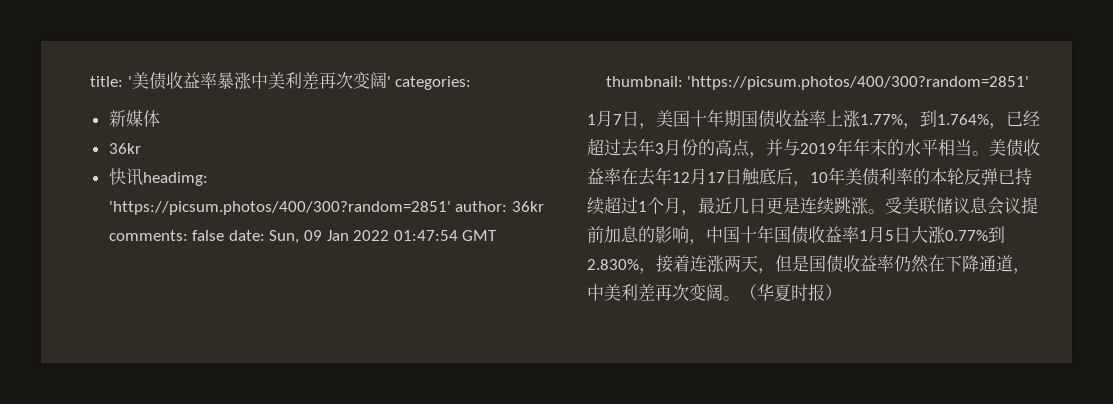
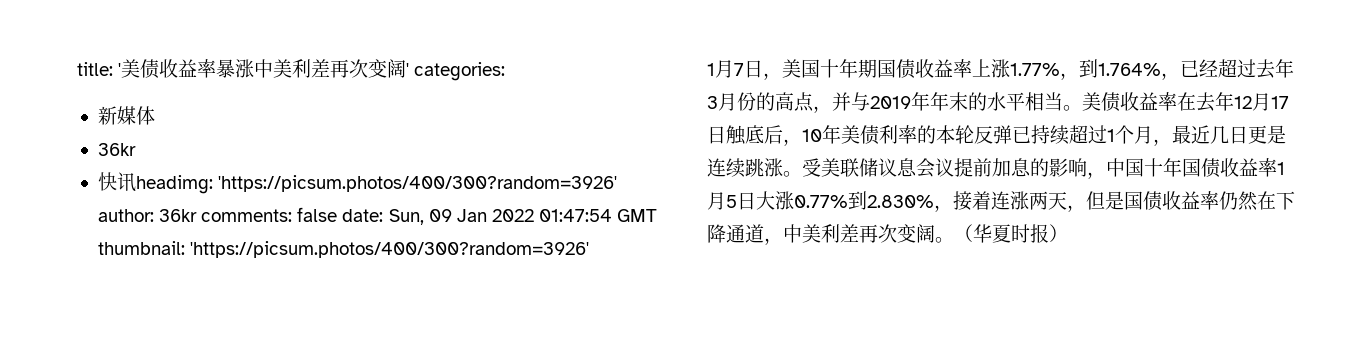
- 快讯headimg: 'https://picsum.photos/400/300?random=2851' author: 36kr comments: false date: Sun, 09 Jan 2022 01:47:54 GMT thumbnail: 'https://picsum.photos/400/300?random=2851'
+ 快讯headimg: 'https://picsum.photos/400/300?random=3926' author: 36kr comments: false date: Sun, 09 Jan 2022 01:47:54 GMT thumbnail: 'https://picsum.photos/400/300?random=3926'

